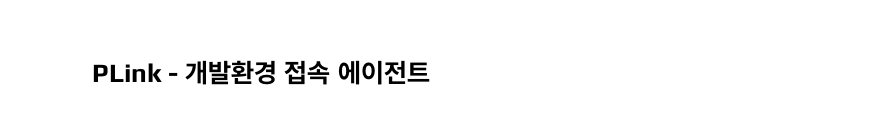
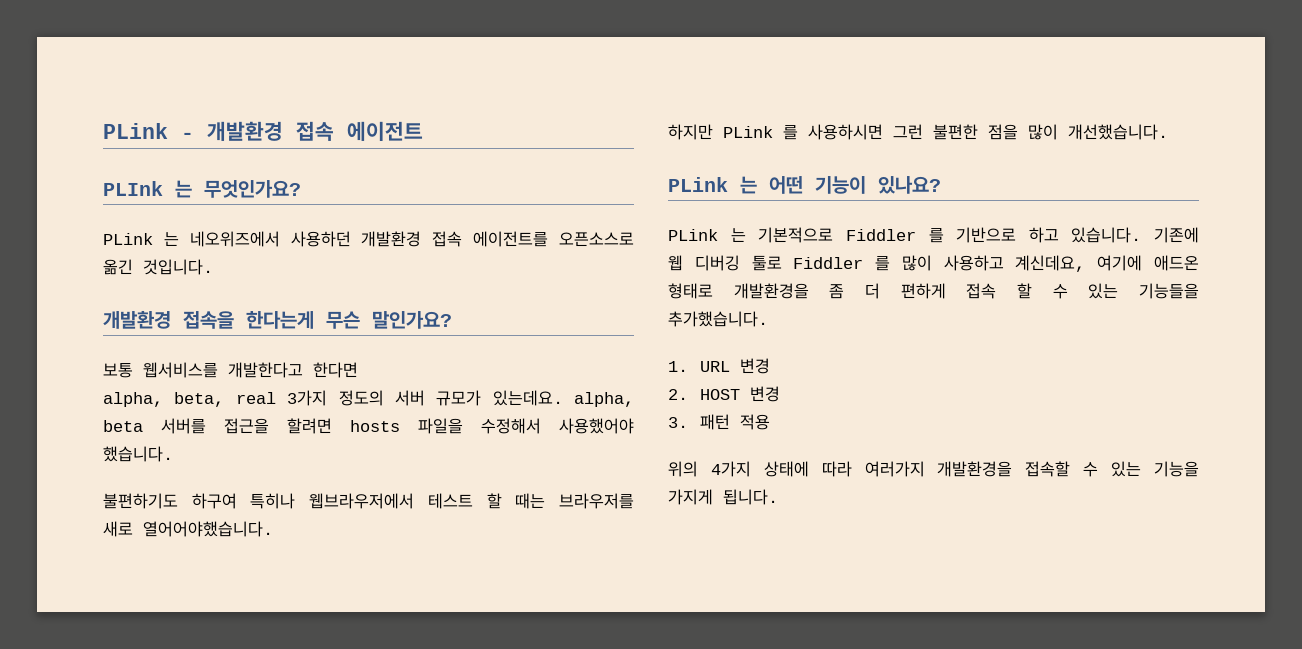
+ PLInk 는 무엇인가요?
+ PLink 는 네오위즈에서 사용하던 개발환경 접속 에이전트를 오픈소스로 옮긴 것입니다.
+ 개발환경 접속을 한다는게 무슨 말인가요?
+ 보통 웹서비스를 개발한다고 한다면
+ alpha, beta, real 3가지 정도의 서버 규모가 있는데요. alpha, beta 서버를 접근을 할려면 hosts 파일을 수정해서 사용했어야 했습니다.
+ 불편하기도 하구여 특히나 웹브라우저에서 테스트 할 때는 브라우저를 새로 열어어야했습니다.
+ 하지만 PLink 를 사용하시면 그런 불편한 점을 많이 개선했습니다.
+ PLink 는 어떤 기능이 있나요?
+ PLink 는 기본적으로 Fiddler 를 기반으로 하고 있습니다. 기존에 웹 디버깅 툴로 Fiddler 를 많이 사용하고 계신데요, 여기에 애드온 형태로 개발환경을 좀 더 편하게 접속 할 수 있는 기능들을 추가했습니다.
+ 1. URL 변경
+ 2. HOST 변경
+ 3. 패턴 적용
+ 위의 4가지 상태에 따라 여러가지 개발환경을 접속할 수 있는 기능을 가지게 됩니다.

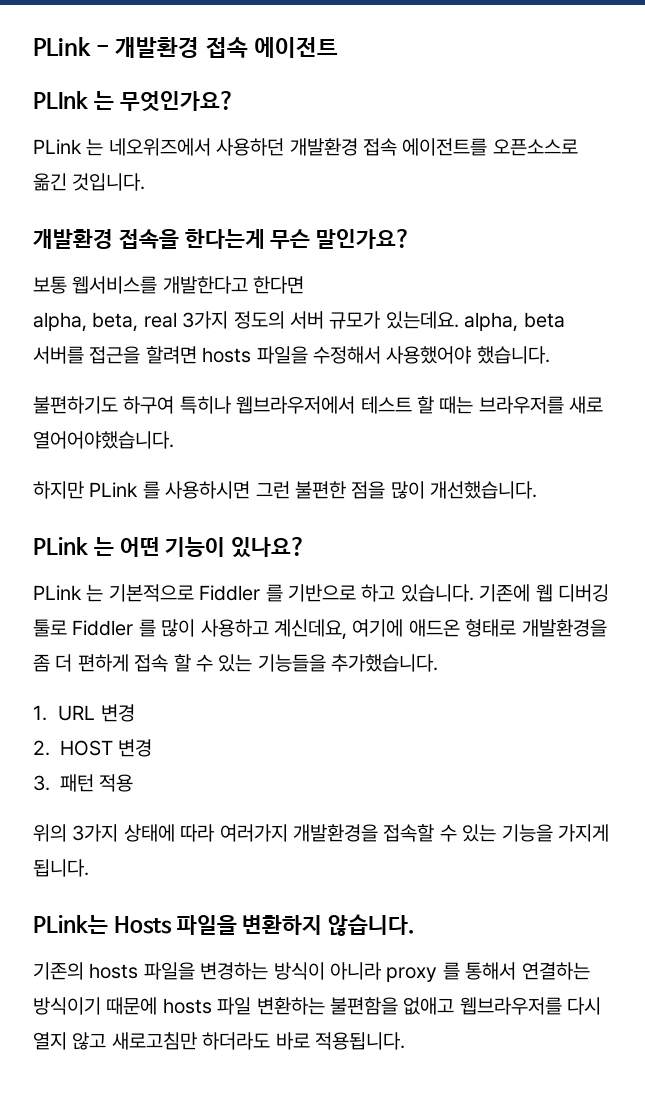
- 위의 4가지 상태에 따라 여러가지 개발환경을 접속할 수 있는 기능을 가지게 됩니다.
+ 위의 3가지 상태에 따라 여러가지 개발환경을 접속할 수 있는 기능을 가지게 됩니다.
+ PLink는 Hosts 파일을 변환하지 않습니다.
+ 기존의 hosts 파일을 변경하는 방식이 아니라 proxy 를 통해서 연결하는 방식이기 때문에 hosts 파일 변환하는 불편함을 없애고 웹브라우저를 다시 열지 않고 새로고침만 하더라도 바로 적용됩니다.

